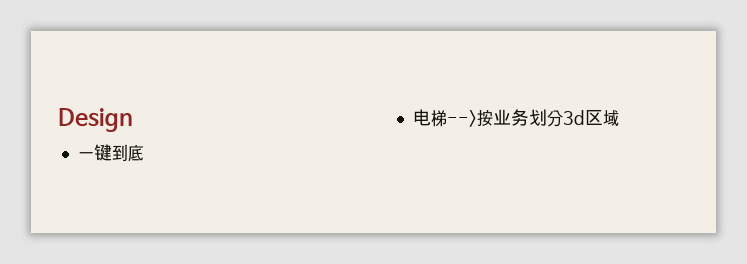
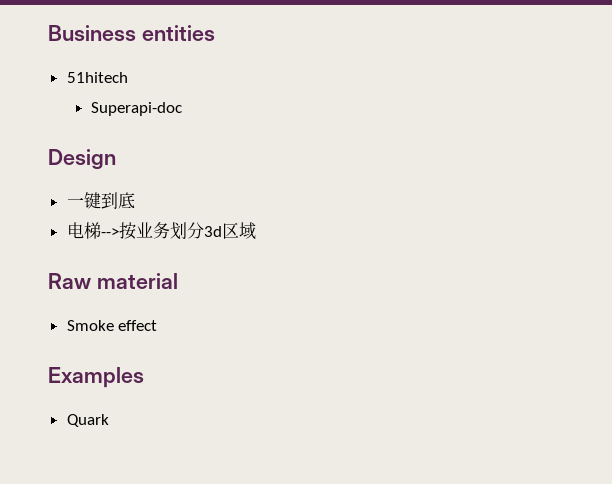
+ Business entities
+ 51hitech
+ Superapi-doc
+ Raw material
+ Smoke effect
+ Examples
+ Quark

